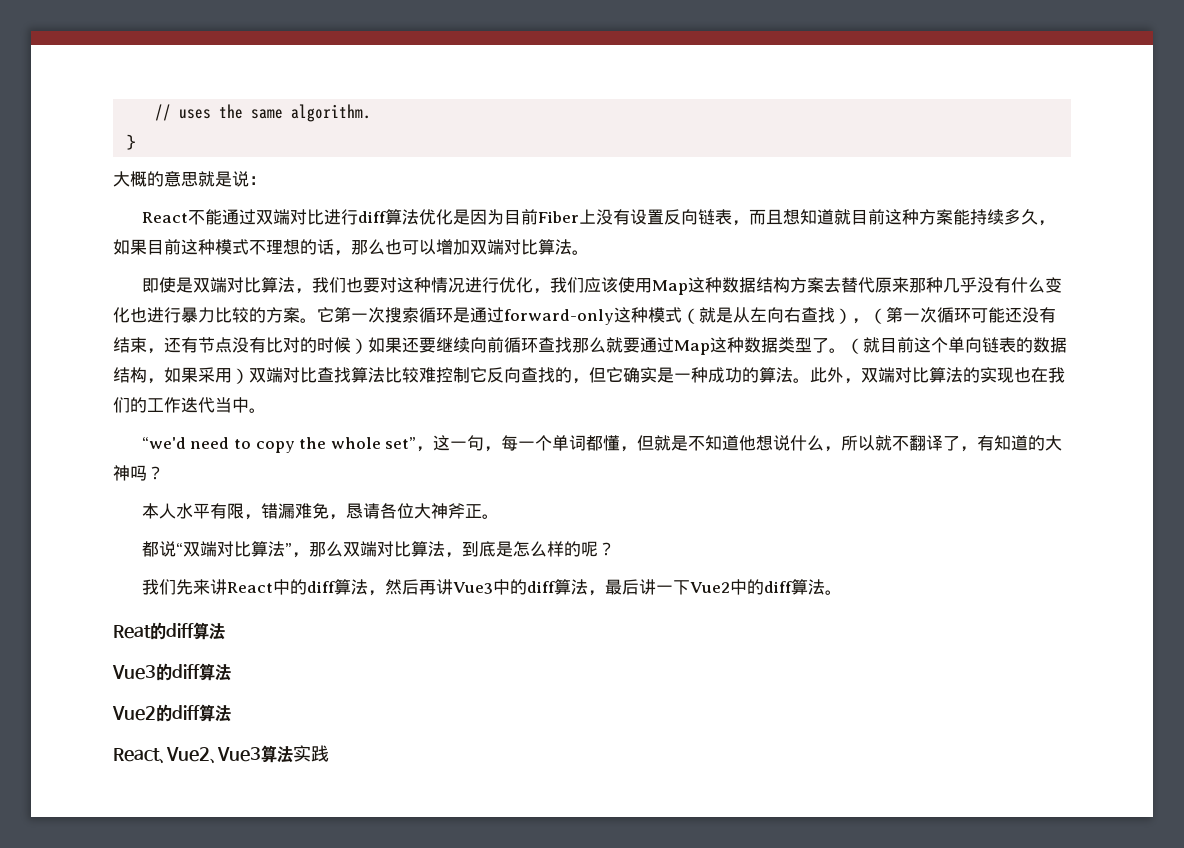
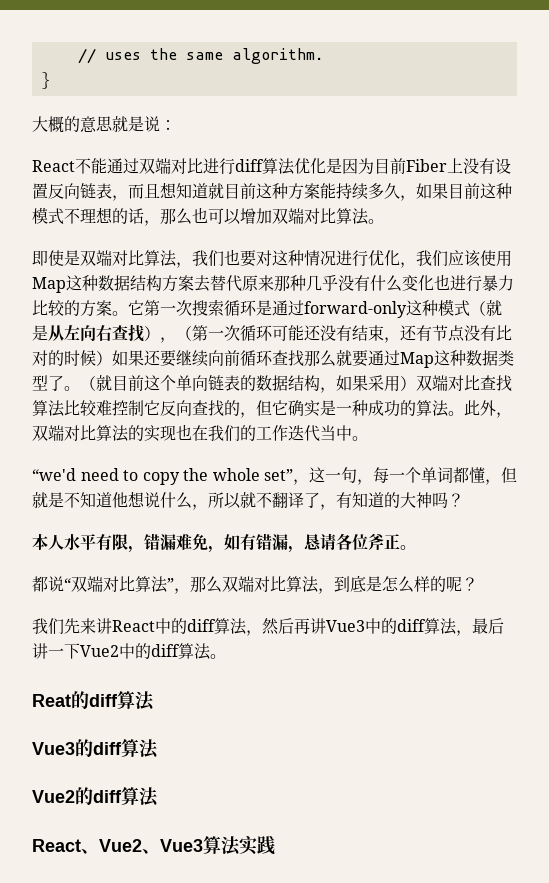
- 本人水平有限，错漏难免，恳请各位大神斧正。
+ 本人水平有限，错漏难免，如有错漏，恳请各位斧正。

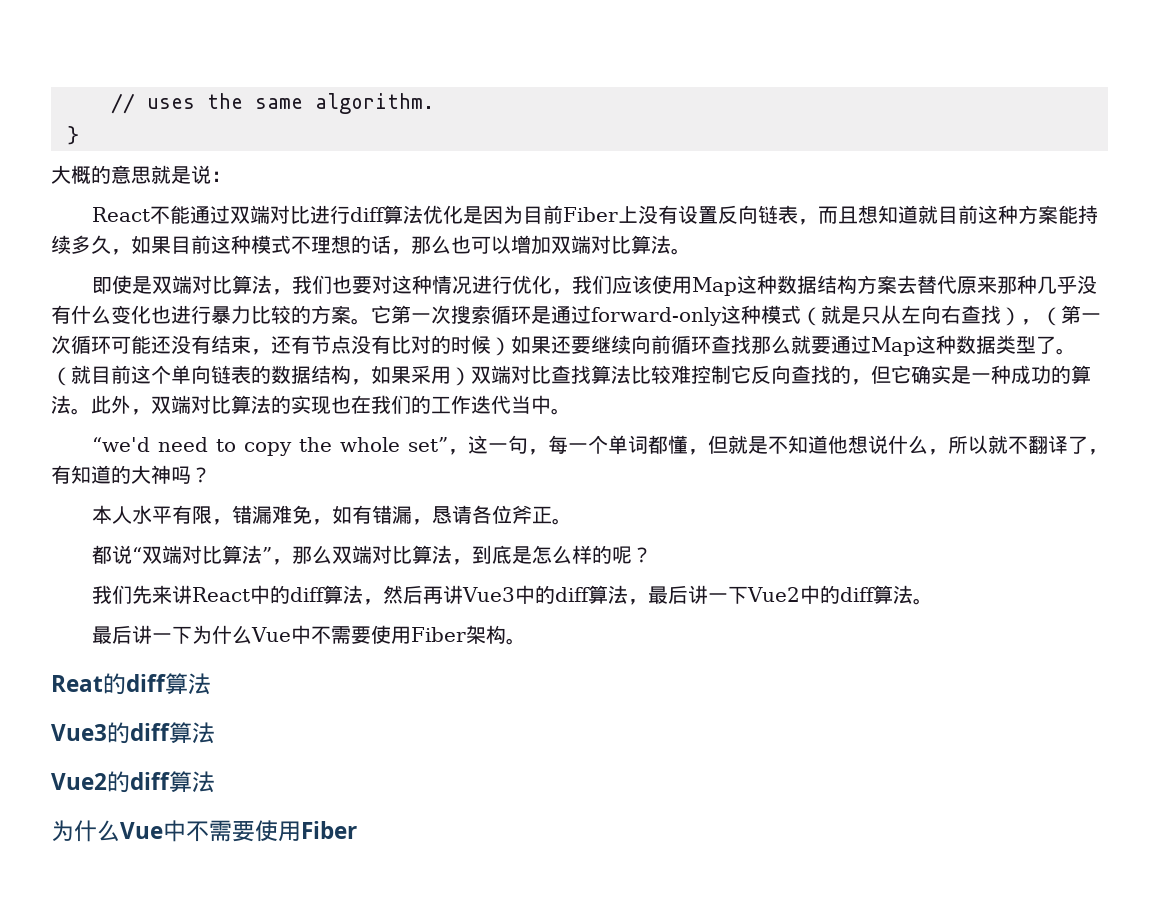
- 它第一次搜索循环是通过forward-only这种模式（就是从左向右查找），（第一次循环可能还没有结束，还有节点没有比对的时候）如果还要继续向前循环查找那么就要通过Map这种数据类型了。
+ 它第一次搜索循环是通过forward-only这种模式（就是只从左向右查找），（第一次循环可能还没有结束，还有节点没有比对的时候）如果还要继续向前循环查找那么就要通过Map这种数据类型了。
+ 最后讲一下为什么Vue中不需要使用Fiber架构。
  Vue2的diff算法
- React、Vue2、Vue3算法实践
+ 为什么Vue中不需要使用Fiber

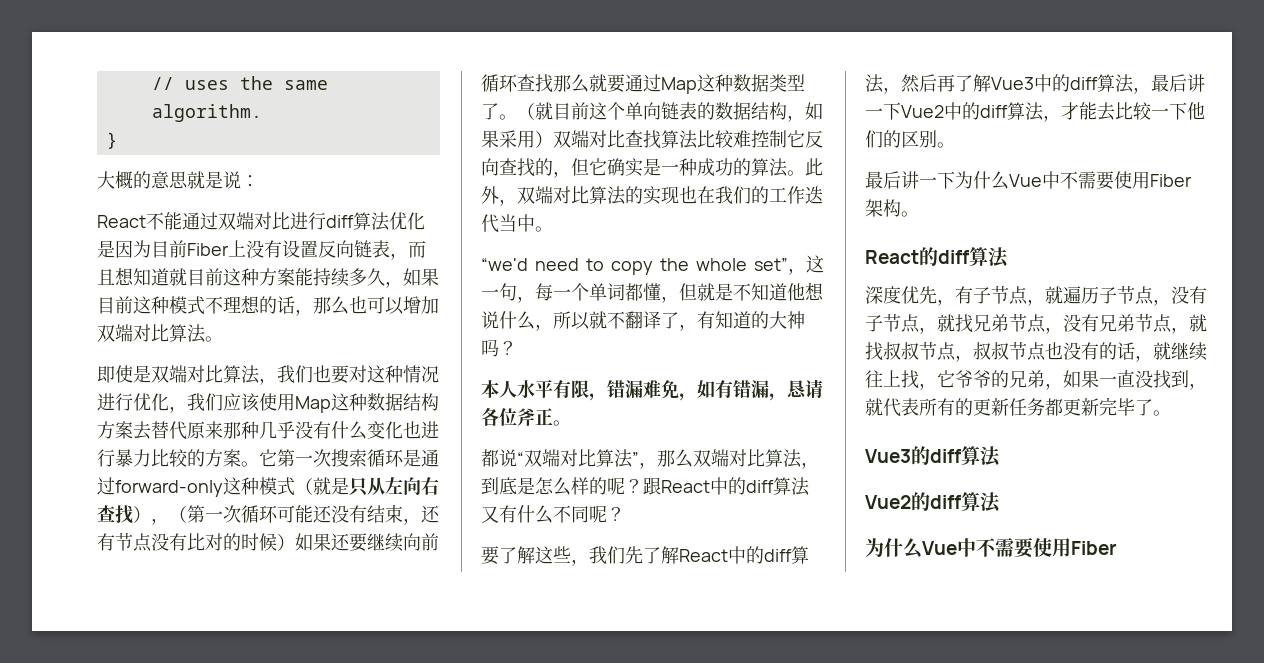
- 都说“双端对比算法”，那么双端对比算法，到底是怎么样的呢？
- 我们先来讲React中的diff算法，然后再讲Vue3中的diff算法，最后讲一下Vue2中的diff算法。
+ 都说“双端对比算法”，那么双端对比算法，到底是怎么样的呢？跟React中的diff算法又有什么不同呢？
+ 要了解这些，我们先了解React中的diff算法，然后再了解Vue3中的diff算法，最后讲一下Vue2中的diff算法，才能去比较一下他们的区别。
- Reat的diff算法
+ React的diff算法
+ 深度优先，有子节点，就遍历子节点，没有子节点，就找兄弟节点，没有兄弟节点，就找叔叔节点，叔叔节点也没有的话，就继续往上找，它爷爷的兄弟，如果一直没找到，就代表所有的更新任务都更新完毕了。

